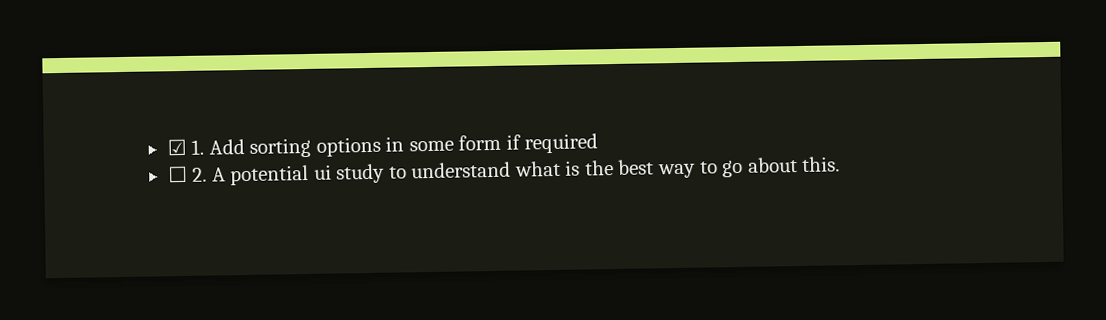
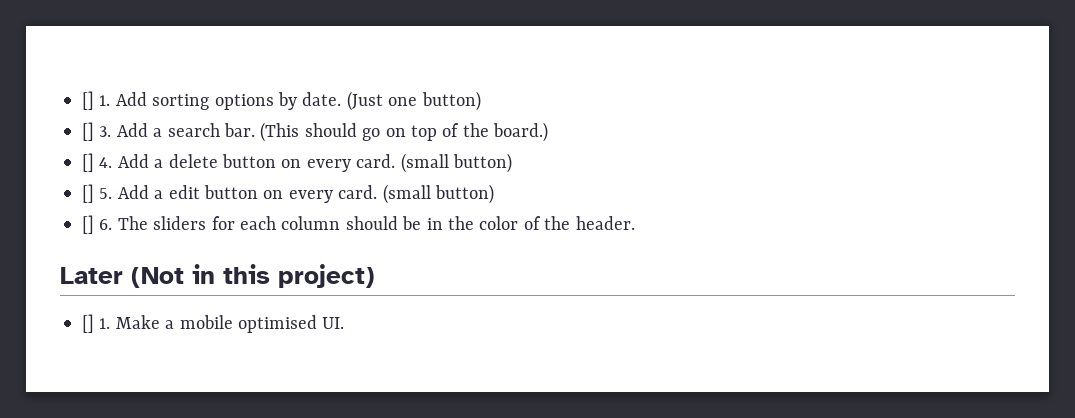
- ☑ 1. Add sorting options in some form if required
- ☐ 2. A potential ui study to understand what is the best way to go about this.
+ [] 1. Add sorting options by date. (Just one button)
+ [] 3. Add a search bar. (This should go on top of the board.)
+ [] 4. Add a delete button on every card. (small button)
+ [] 5. Add a edit button on every card. (small button)
+ [] 6. The sliders for each column should be in the color of the header.
+ Later (Not in this project)
+ [] 1. Make a mobile optimised UI.

